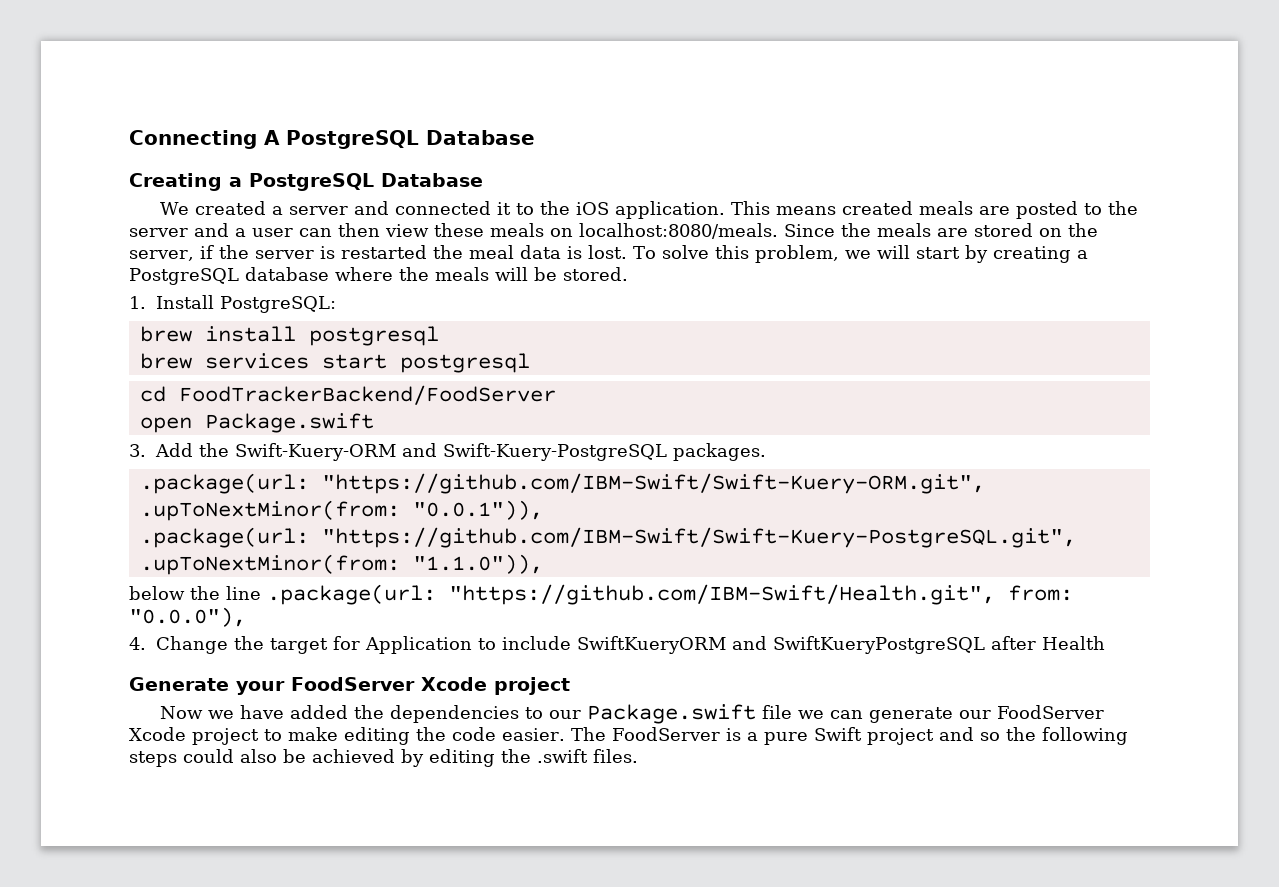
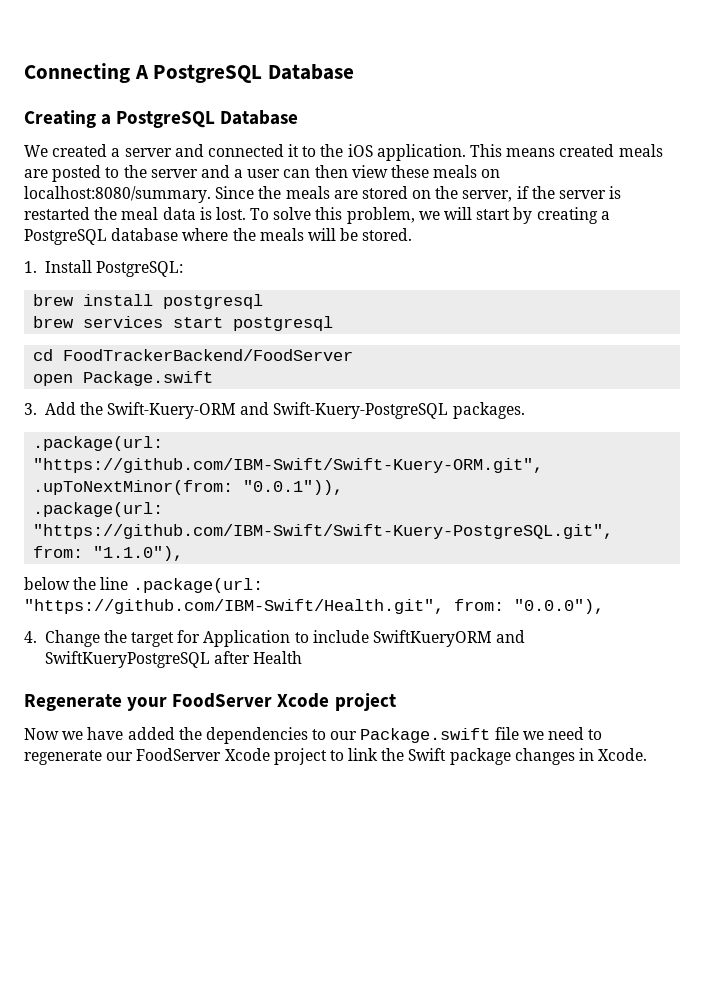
- This means created meals are posted to the server and a user can then view these meals on localhost:8080/meals.
+ This means created meals are posted to the server and a user can then view these meals on localhost:8080/summary.
- .package(url: "https://github.com/IBM-Swift/Swift-Kuery-PostgreSQL.git", .upToNextMinor(from: "1.1.0")),
+ .package(url: "https://github.com/IBM-Swift/Swift-Kuery-PostgreSQL.git", from: "1.1.0"),
- Generate your FoodServer Xcode project
+ Regenerate your FoodServer Xcode project
- Now we have added the dependencies to our Package.swift file we can generate our FoodServer Xcode project to make editing the code easier. The FoodServer is a pure Swift project and so the following steps could also be achieved by editing the .swift files.
+ Now we have added the dependencies to our Package.swift file we need to regenerate our FoodServer Xcode project to link the Swift package changes in Xcode.

